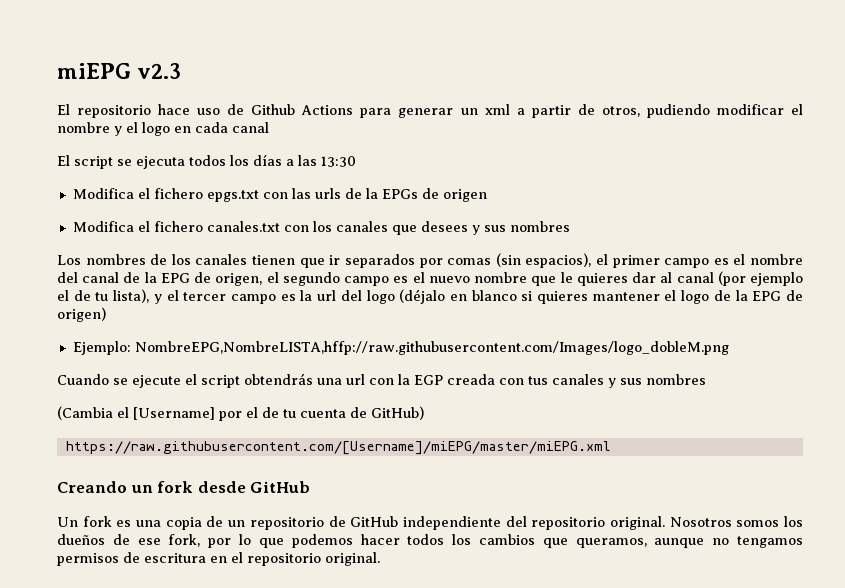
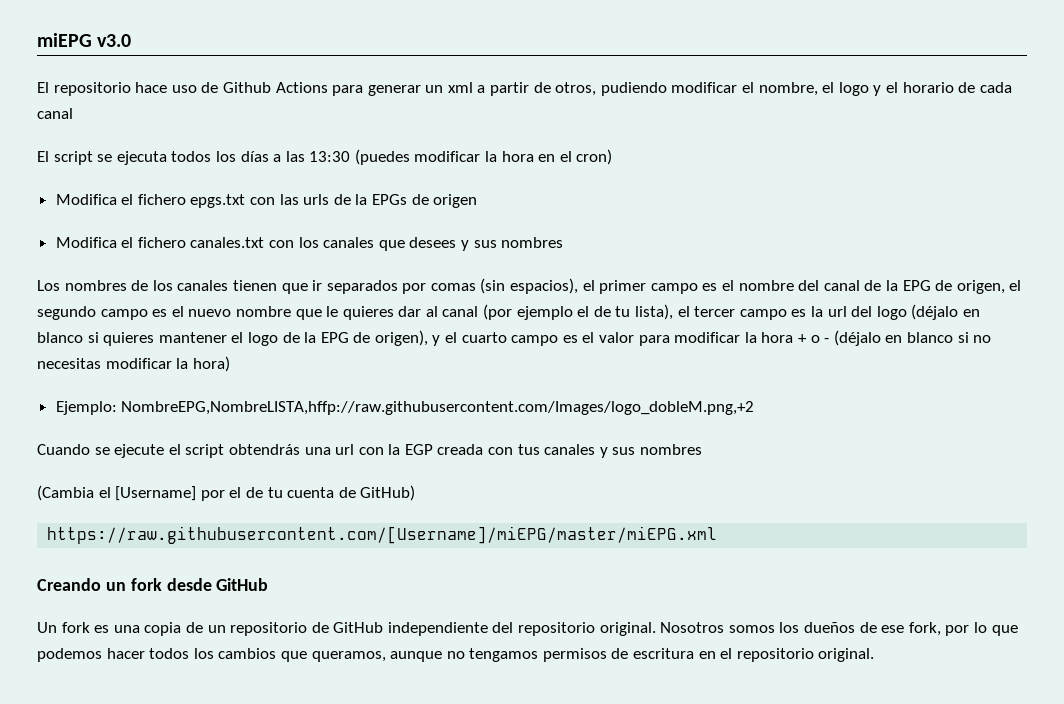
- miEPG v2.3
+ miEPG v3.0
- El repositorio hace uso de Github Actions para generar un xml a partir de otros, pudiendo modificar el nombre y el logo en cada canal
+ El repositorio hace uso de Github Actions para generar un xml a partir de otros, pudiendo modificar el nombre, el logo y el horario de cada canal
- El script se ejecuta todos los días a las 13:30
+ El script se ejecuta todos los días a las 13:30 (puedes modificar la hora en el cron)
- Los nombres de los canales tienen que ir separados por comas (sin espacios), el primer campo es el nombre del canal de la EPG de origen, el segundo campo es el nuevo nombre que le quieres dar al canal (por ejemplo el de tu lista), y el tercer campo es la url del logo (déjalo en blanco si quieres mantener el logo de la EPG de origen)
+ Los nombres de los canales tienen que ir separados por comas (sin espacios), el primer campo es el nombre del canal de la EPG de origen, el segundo campo es el nuevo nombre que le quieres dar al canal (por ejemplo el de tu lista), el tercer campo es la url del logo (déjalo en blanco si quieres mantener el logo de la EPG de origen), y el cuarto campo es el valor para modificar la hora + o - (déjalo en blanco si no necesitas modificar la hora)
- Ejemplo: NombreEPG,NombreLISTA,hffp://raw.githubusercontent.com/Images/logo_dobleM.png
+ Ejemplo: NombreEPG,NombreLISTA,hffp://raw.githubusercontent.com/Images/logo_dobleM.png,+2

